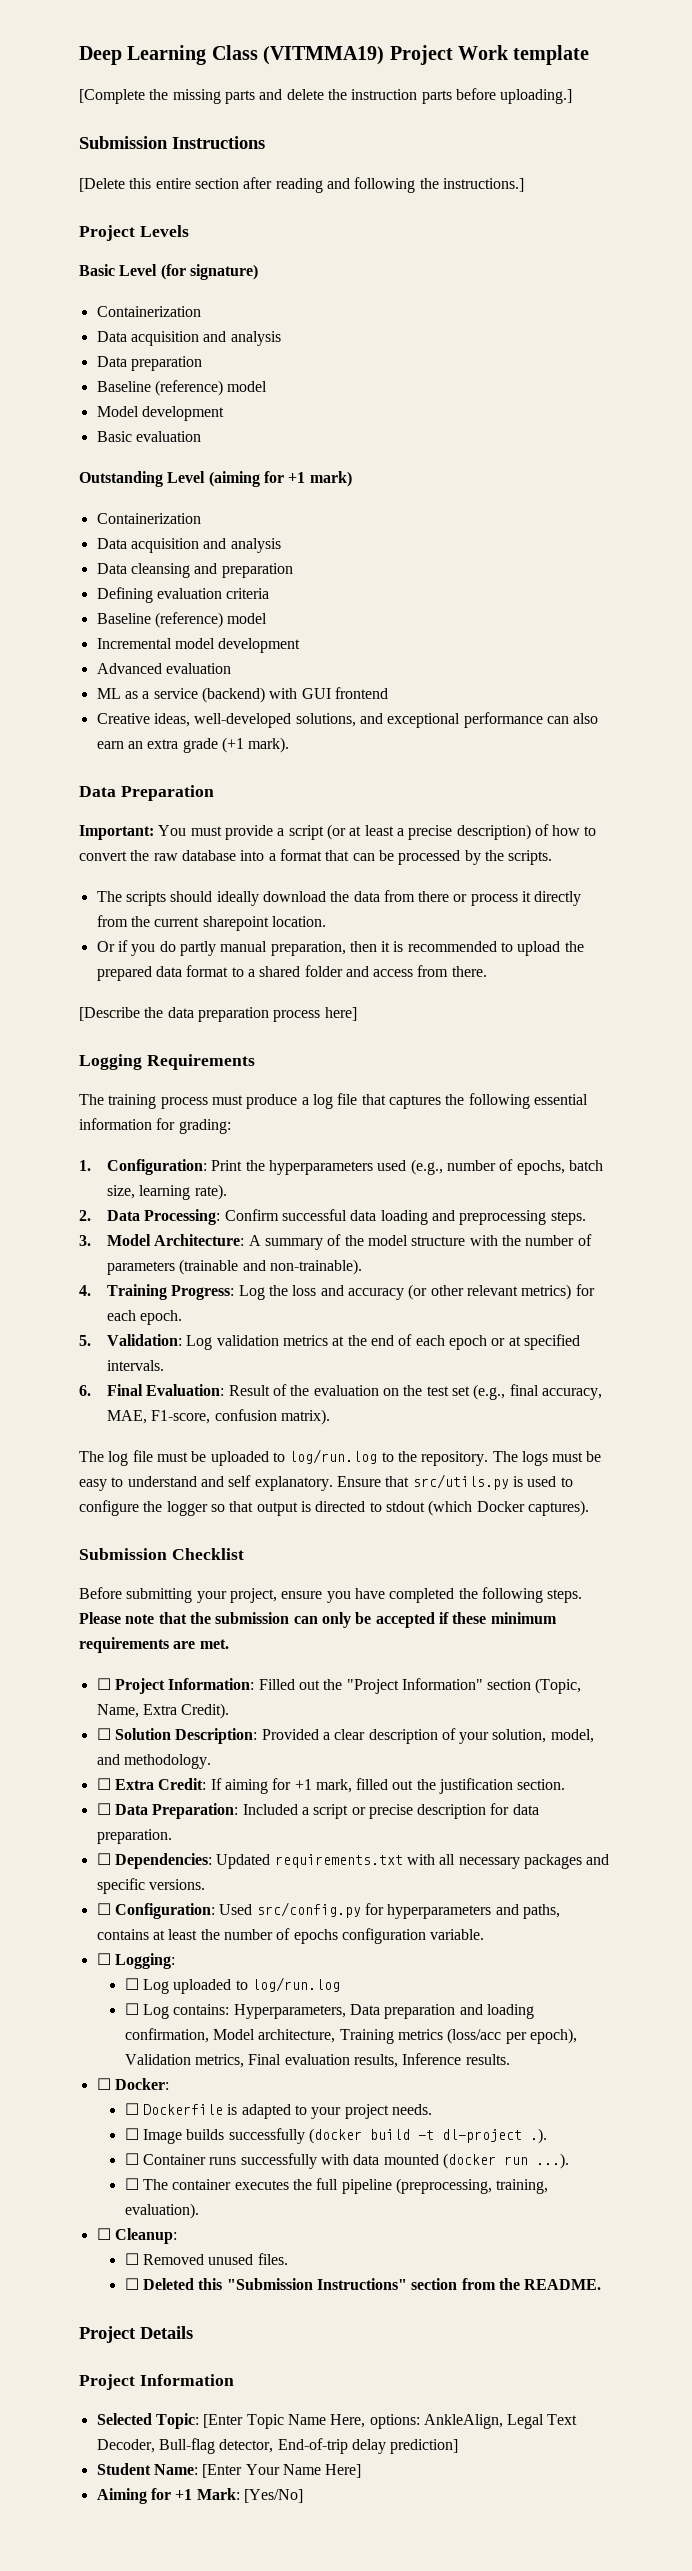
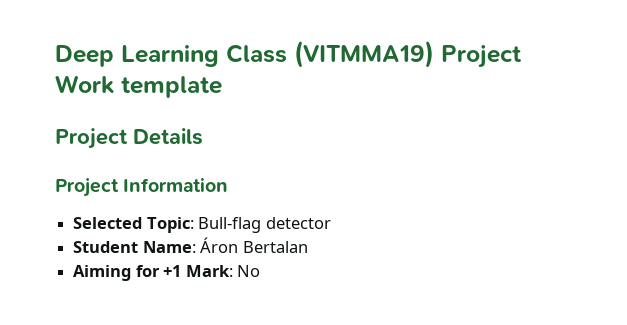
- [Complete the missing parts and delete the instruction parts before uploading.]
- Submission Instructions
- [Delete this entire section after reading and following the instructions.]
- Project Levels
- Basic Level (for signature)
- Containerization
- Data acquisition and analysis
- Data preparation
- Baseline (reference) model
- Model development
- Basic evaluation
- Outstanding Level (aiming for +1 mark)
- Containerization
- Data acquisition and analysis
- Data cleansing and preparation
- Defining evaluation criteria
- Baseline (reference) model
- Incremental model development
- Advanced evaluation
- ML as a service (backend) with GUI frontend
- Creative ideas, well-developed solutions, and exceptional performance can also earn an extra grade (+1 mark).
- Data Preparation
- Important: You must provide a script (or at least a precise description) of how to convert the raw database into a format that can be processed by the scripts.
- The scripts should ideally download the data from there or process it directly from the current sharepoint location.
- Or if you do partly manual preparation, then it is recommended to upload the prepared data format to a shared folder and access from there.
- [Describe the data preparation process here]
- Logging Requirements
- The training process must produce a log file that captures the following essential information for grading:
- 1. Configuration: Print the hyperparameters used (e.g., number of epochs, batch size, learning rate).
- 2. Data Processing: Confirm successful data loading and preprocessing steps.
- 3. Model Architecture: A summary of the model structure with the number of parameters (trainable and non-trainable).
- 4. Training Progress: Log the loss and accuracy (or other relevant metrics) for each epoch.
- 5. Validation: Log validation metrics at the end of each epoch or at specified intervals.
- 6. Final Evaluation: Result of the evaluation on the test set (e.g., final accuracy, MAE, F1-score, confusion matrix).
- The log file must be uploaded to log/run.log to the repository. The logs must be easy to understand and self explanatory. Ensure that src/utils.py is used to configure the logger so that output is directed to stdout (which Docker captures).
- Submission Checklist
- Before submitting your project, ensure you have completed the following steps. Please note that the submission can only be accepted if these minimum requirements are met.
- ☐ Project Information: Filled out the "Project Information" section (Topic, Name, Extra Credit).
- ☐ Solution Description: Provided a clear description of your solution, model, and methodology.
- ☐ Extra Credit: If aiming for +1 mark, filled out the justification section.
- ☐ Data Preparation: Included a script or precise description for data preparation.
- ☐ Dependencies: Updated requirements.txt with all necessary packages and specific versions.
- ☐ Configuration: Used src/config.py for hyperparameters and paths, contains at least the number of epochs configuration variable.
- ☐ Logging:
- ☐ Log uploaded to log/run.log
- ☐ Log contains: Hyperparameters, Data preparation and loading confirmation, Model architecture, Training metrics (loss/acc per epoch), Validation metrics, Final evaluation results, Inference results.
- ☐ Docker:
- ☐ Dockerfile is adapted to your project needs.
- ☐ Image builds successfully (docker build -t dl-project .).
- ☐ Container runs successfully with data mounted (docker run ...).
- ☐ The container executes the full pipeline (preprocessing, training, evaluation).
- ☐ Cleanup:
- ☐ Removed unused files.
- ☐ Deleted this "Submission Instructions" section from the README.
- Selected Topic: [Enter Topic Name Here, options: AnkleAlign, Legal Text Decoder, Bull-flag detector, End-of-trip delay prediction]
- Student Name: [Enter Your Name Here]
+ Selected Topic: Bull-flag detector
+ Student Name: Áron Bertalan
- Aiming for +1 Mark: [Yes/No]
+ Aiming for +1 Mark: No

